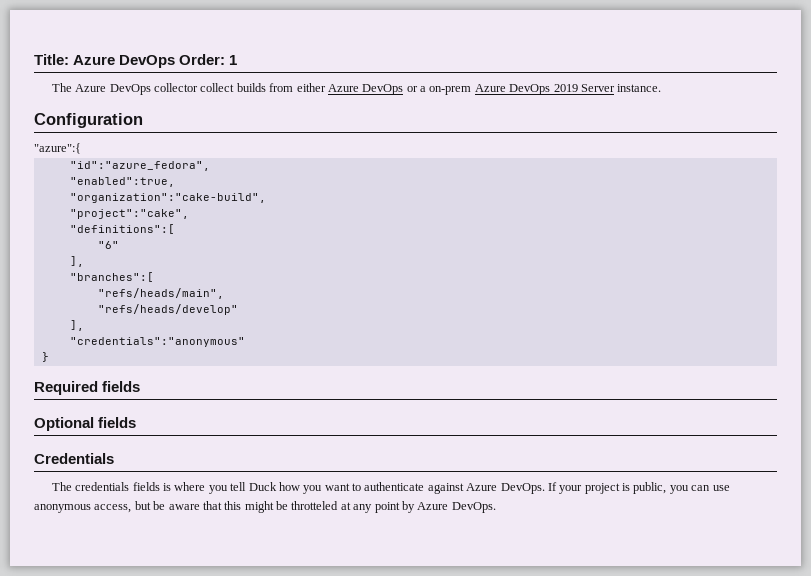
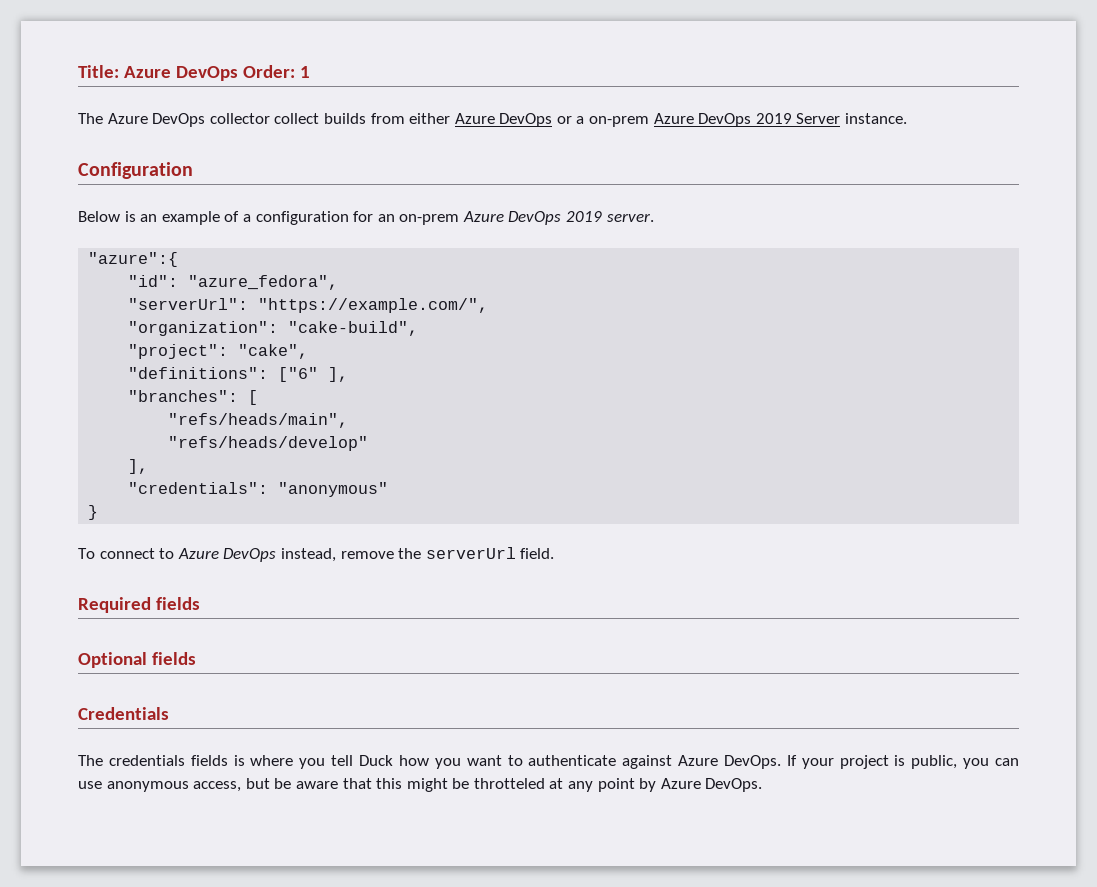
+ Below is an example of a configuration for an on-prem Azure DevOps 2019 server.
  "azure":{
- "id":"azure_fedora",
- "enabled":true,
- "organization":"cake-build",
- "project":"cake",
- "definitions":[
- "6"
- ],
- "branches":[
+ "id": "azure_fedora",
+ "serverUrl": "https://example.com/",
+ "organization": "cake-build",
+ "project": "cake",
+ "definitions": ["6" ],
+ "branches": [
- "credentials":"anonymous"
+ "credentials": "anonymous"
+ To connect to Azure DevOps instead, remove the serverUrl field.

